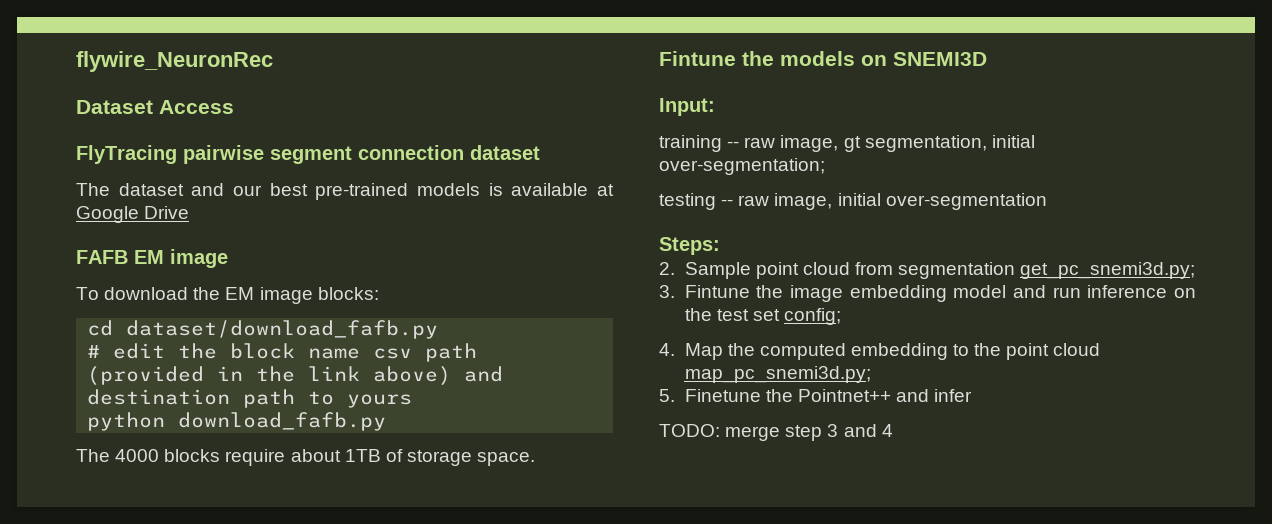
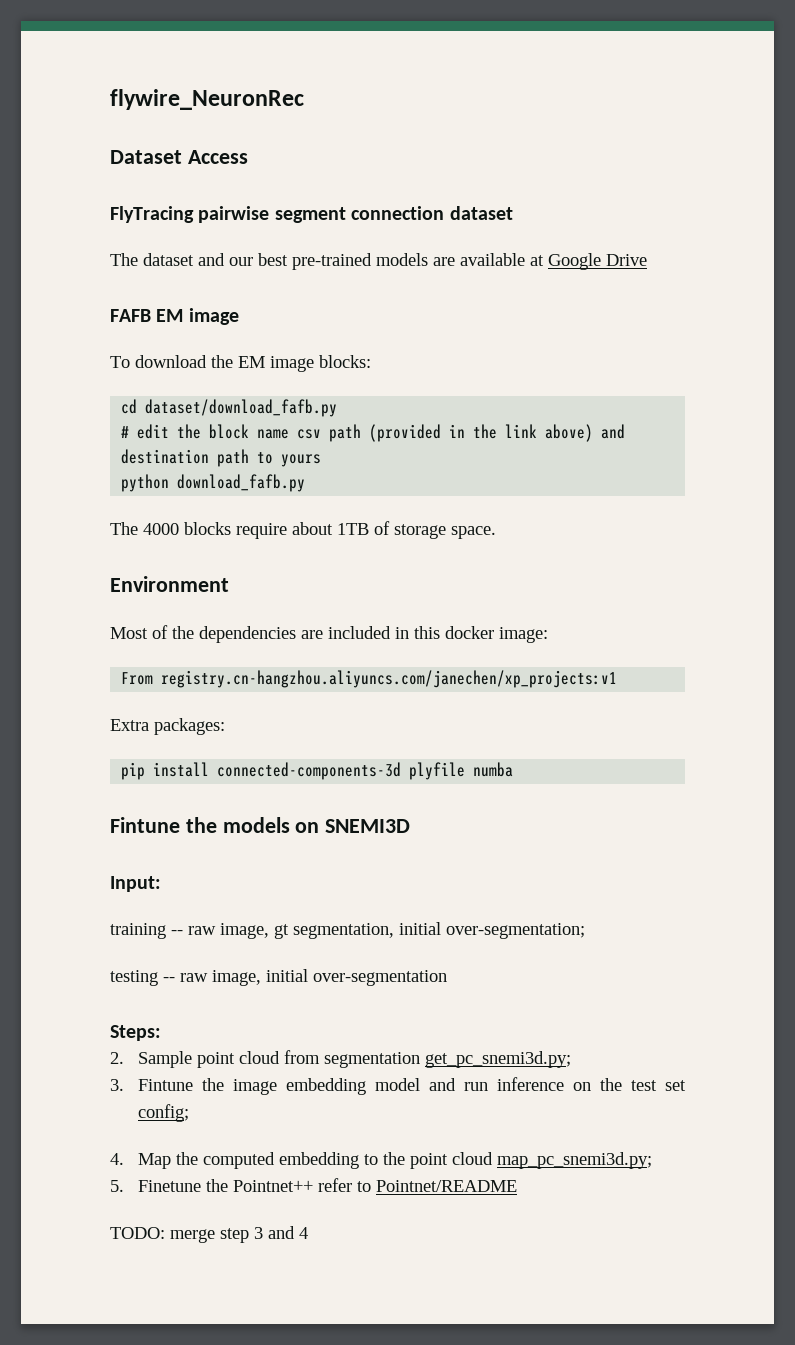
- The dataset and our best pre-trained models is available at Google Drive
+ The dataset and our best pre-trained models are available at Google Drive
+ Environment
+ Most of the dependencies are included in this docker image:
+ From registry.cn-hangzhou.aliyuncs.com/janechen/xp_projects:v1
+ Extra packages:
+ pip install connected-components-3d plyfile numba
- 5. Finetune the Pointnet++ and infer
+ 5. Finetune the Pointnet++ refer to Pointnet/README

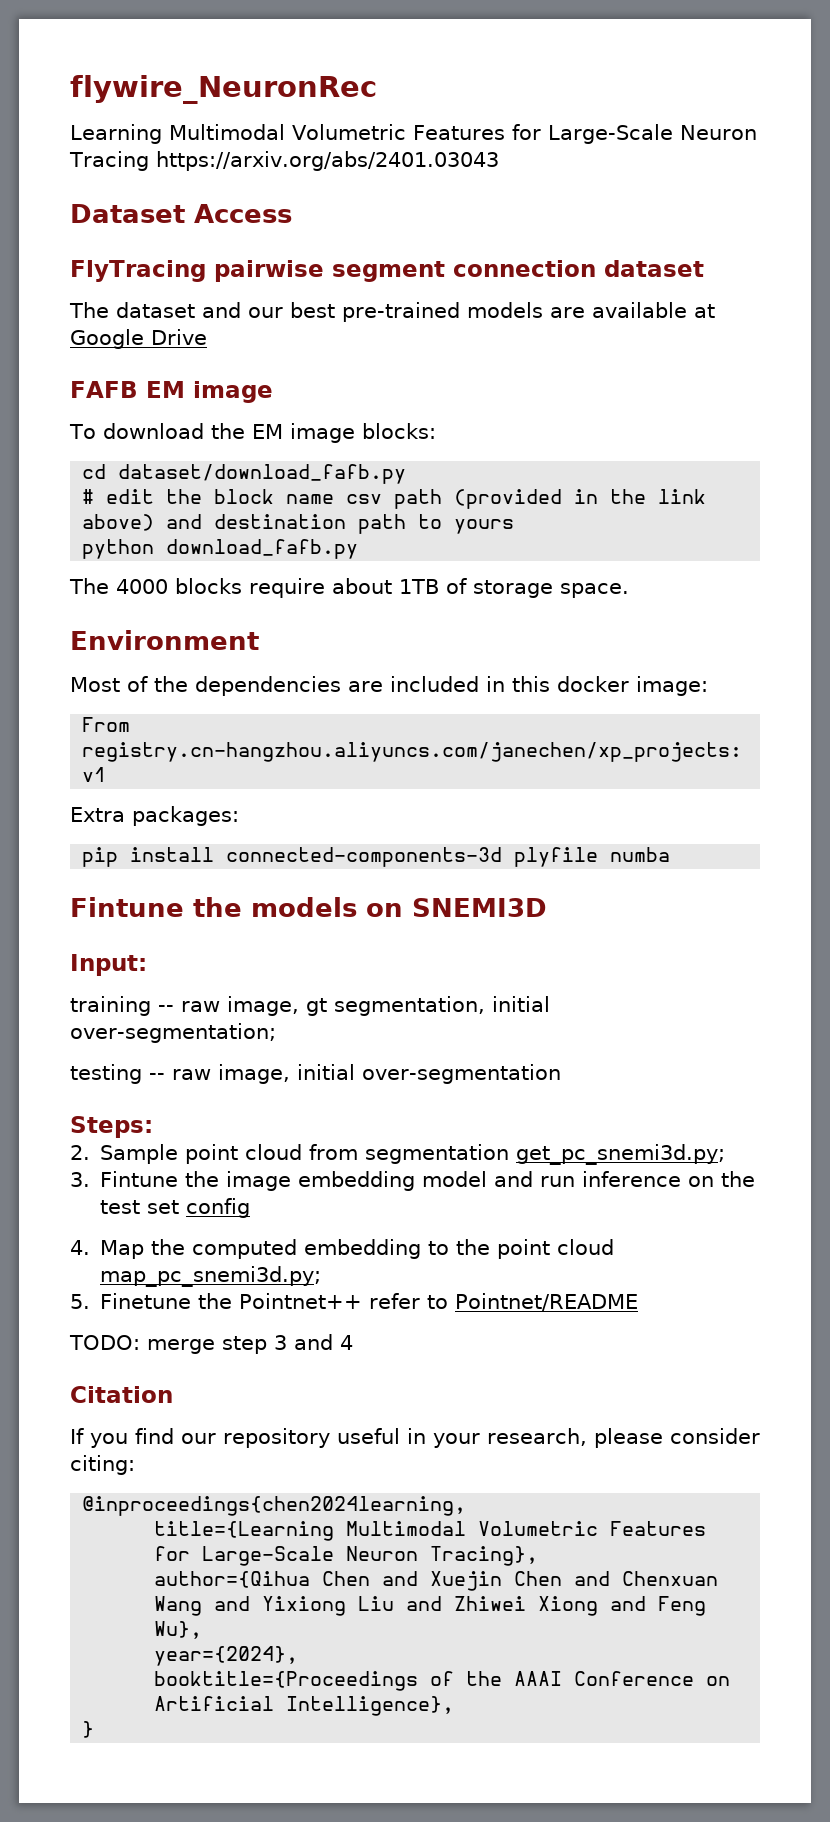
+ Learning Multimodal Volumetric Features for Large-Scale Neuron Tracing https://arxiv.org/abs/2401.03043
- 3. Fintune the image embedding model and run inference on the test set config;
+ 3. Fintune the image embedding model and run inference on the test set config
+ Citation
+ If you find our repository useful in your research, please consider citing:
+ @inproceedings{chen2024learning,
+ title={Learning Multimodal Volumetric Features for Large-Scale Neuron Tracing},
+ author={Qihua Chen and Xuejin Chen and Chenxuan Wang and Yixiong Liu and Zhiwei Xiong and Feng Wu},
+ year={2024},
+ booktitle={Proceedings of the AAAI Conference on Artificial Intelligence},
+ }

